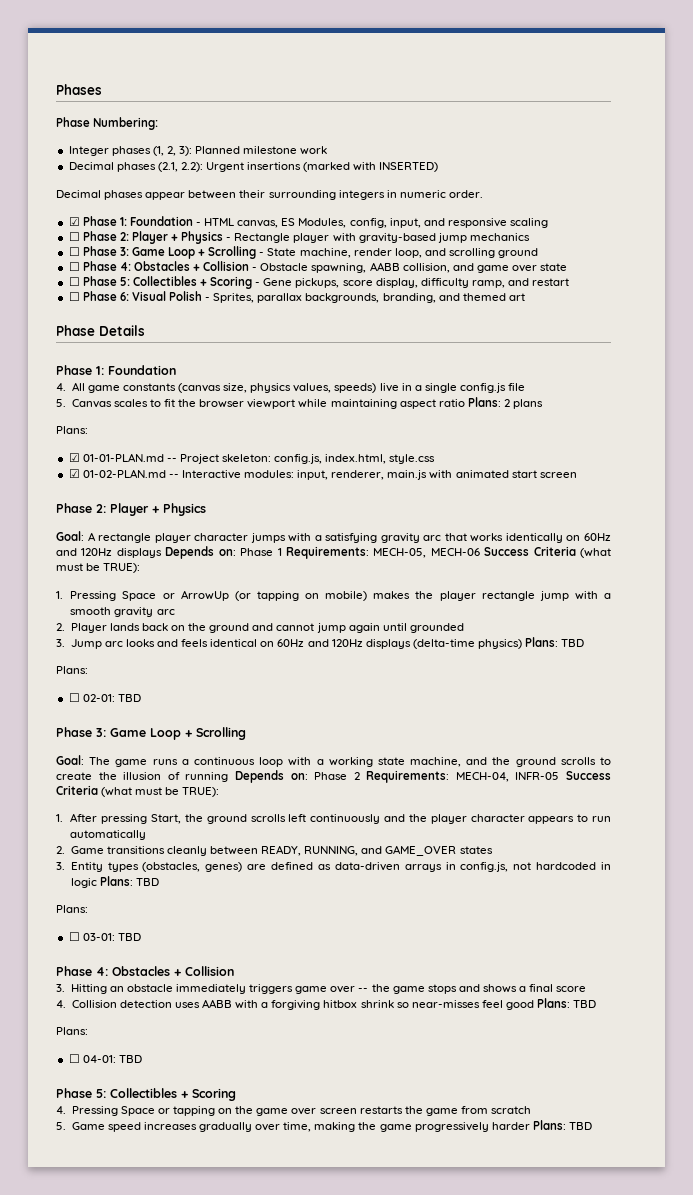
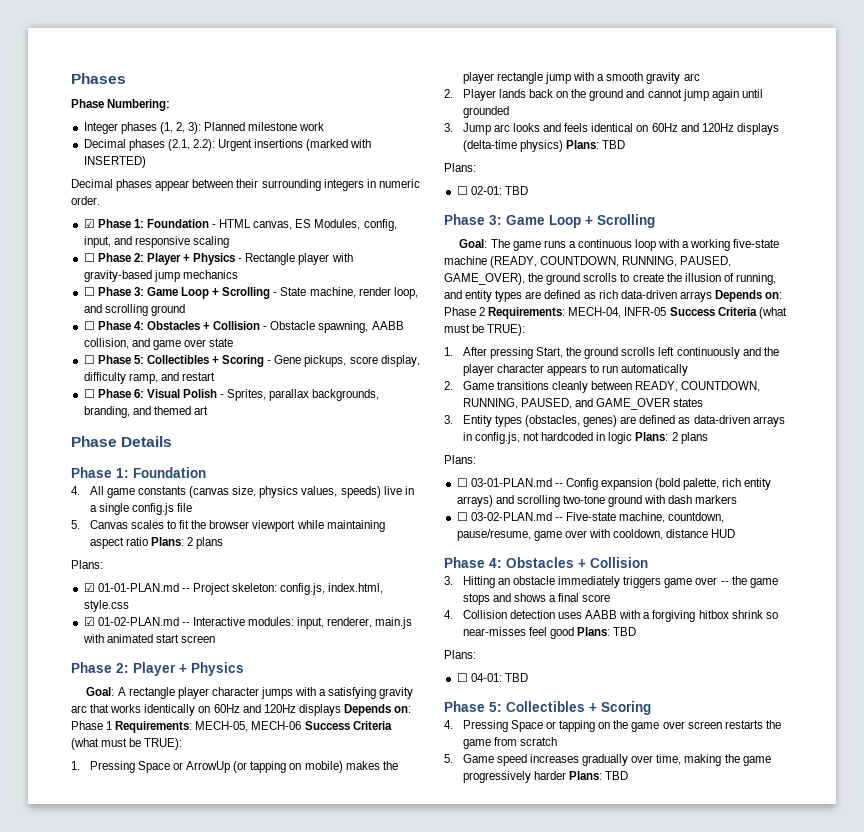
- Goal: The game runs a continuous loop with a working state machine, and the ground scrolls to create the illusion of running Depends on: Phase 2 Requirements: MECH-04, INFR-05 Success Criteria (what must be TRUE):
+ Goal: The game runs a continuous loop with a working five-state machine (READY, COUNTDOWN, RUNNING, PAUSED, GAME_OVER), the ground scrolls to create the illusion of running, and entity types are defined as rich data-driven arrays Depends on: Phase 2 Requirements: MECH-04, INFR-05 Success Criteria (what must be TRUE):
- 2. Game transitions cleanly between READY, RUNNING, and GAME_OVER states
+ 2. Game transitions cleanly between READY, COUNTDOWN, RUNNING, PAUSED, and GAME_OVER states
- 3. Entity types (obstacles, genes) are defined as data-driven arrays in config.js, not hardcoded in logic Plans: TBD
+ 3. Entity types (obstacles, genes) are defined as data-driven arrays in config.js, not hardcoded in logic Plans: 2 plans
  Plans:
- ☐ 03-01: TBD
+ ☐ 03-01-PLAN.md -- Config expansion (bold palette, rich entity arrays) and scrolling two-tone ground with dash markers
+ ☐ 03-02-PLAN.md -- Five-state machine, countdown, pause/resume, game over with cooldown, distance HUD

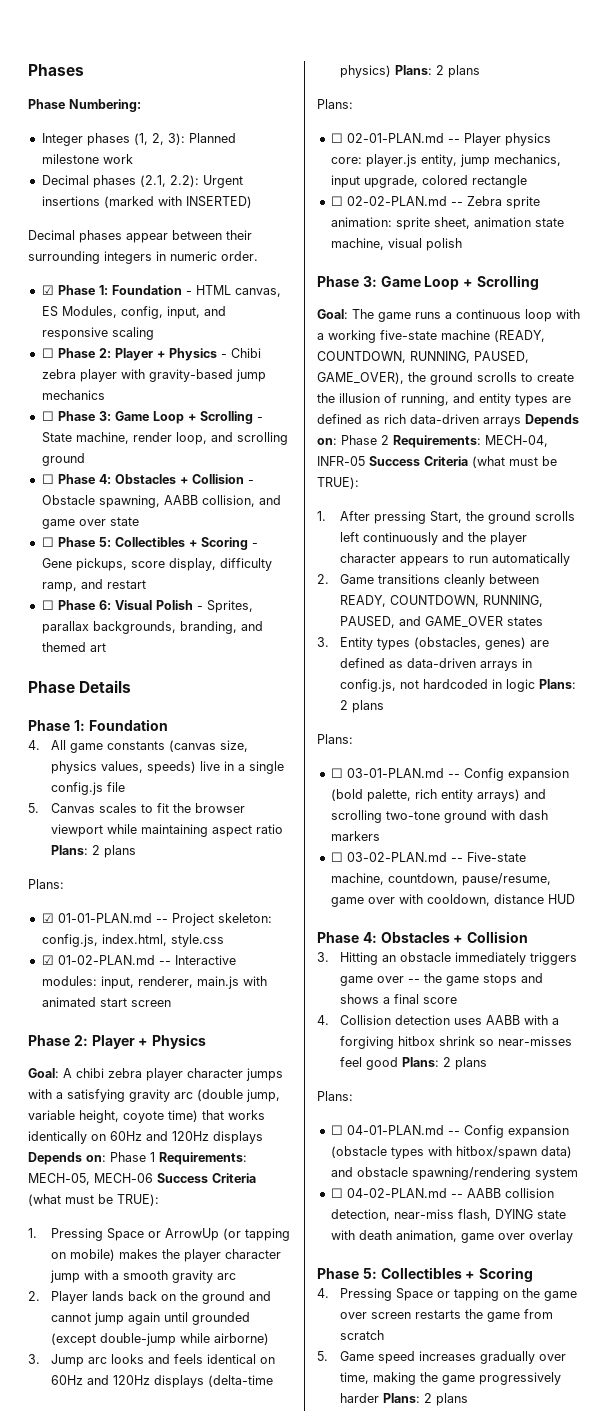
- ☐ Phase 2: Player + Physics - Rectangle player with gravity-based jump mechanics
+ ☐ Phase 2: Player + Physics - Chibi zebra player with gravity-based jump mechanics
- Goal: A rectangle player character jumps with a satisfying gravity arc that works identically on 60Hz and 120Hz displays Depends on: Phase 1 Requirements: MECH-05, MECH-06 Success Criteria (what must be TRUE):
+ Goal: A chibi zebra player character jumps with a satisfying gravity arc (double jump, variable height, coyote time) that works identically on 60Hz and 120Hz displays Depends on: Phase 1 Requirements: MECH-05, MECH-06 Success Criteria (what must be TRUE):
- 1. Pressing Space or ArrowUp (or tapping on mobile) makes the player rectangle jump with a smooth gravity arc
+ 1. Pressing Space or ArrowUp (or tapping on mobile) makes the player character jump with a smooth gravity arc
- 2. Player lands back on the ground and cannot jump again until grounded
+ 2. Player lands back on the ground and cannot jump again until grounded (except double-jump while airborne)
- 3. Jump arc looks and feels identical on 60Hz and 120Hz displays (delta-time physics) Plans: TBD
+ 3. Jump arc looks and feels identical on 60Hz and 120Hz displays (delta-time physics) Plans: 2 plans
  Plans:
- ☐ 02-01: TBD
+ ☐ 02-01-PLAN.md -- Player physics core: player.js entity, jump mechanics, input upgrade, colored rectangle
+ ☐ 02-02-PLAN.md -- Zebra sprite animation: sprite sheet, animation state machine, visual polish
- 4. Collision detection uses AABB with a forgiving hitbox shrink so near-misses feel good Plans: TBD
+ 4. Collision detection uses AABB with a forgiving hitbox shrink so near-misses feel good Plans: 2 plans
  Plans:
- ☐ 04-01: TBD
+ ☐ 04-01-PLAN.md -- Config expansion (obstacle types with hitbox/spawn data) and obstacle spawning/rendering system
+ ☐ 04-02-PLAN.md -- AABB collision detection, near-miss flash, DYING state with death animation, game over overlay
- 5. Game speed increases gradually over time, making the game progressively harder Plans: TBD
+ 5. Game speed increases gradually over time, making the game progressively harder Plans: 2 plans

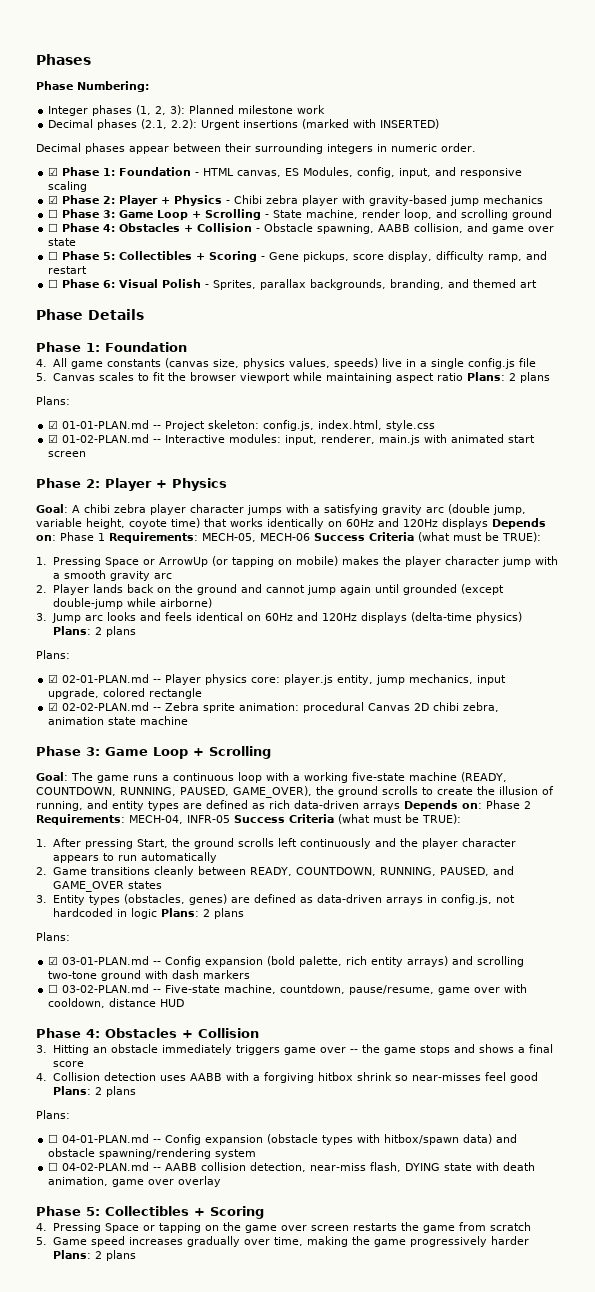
- ☐ Phase 2: Player + Physics - Chibi zebra player with gravity-based jump mechanics
+ ☑ Phase 2: Player + Physics - Chibi zebra player with gravity-based jump mechanics
- ☐ 02-01-PLAN.md -- Player physics core: player.js entity, jump mechanics, input upgrade, colored rectangle
+ ☑ 02-01-PLAN.md -- Player physics core: player.js entity, jump mechanics, input upgrade, colored rectangle
- ☐ 02-02-PLAN.md -- Zebra sprite animation: sprite sheet, animation state machine, visual polish
+ ☑ 02-02-PLAN.md -- Zebra sprite animation: procedural Canvas 2D chibi zebra, animation state machine
- ☐ 03-01-PLAN.md -- Config expansion (bold palette, rich entity arrays) and scrolling two-tone ground with dash markers
+ ☑ 03-01-PLAN.md -- Config expansion (bold palette, rich entity arrays) and scrolling two-tone ground with dash markers

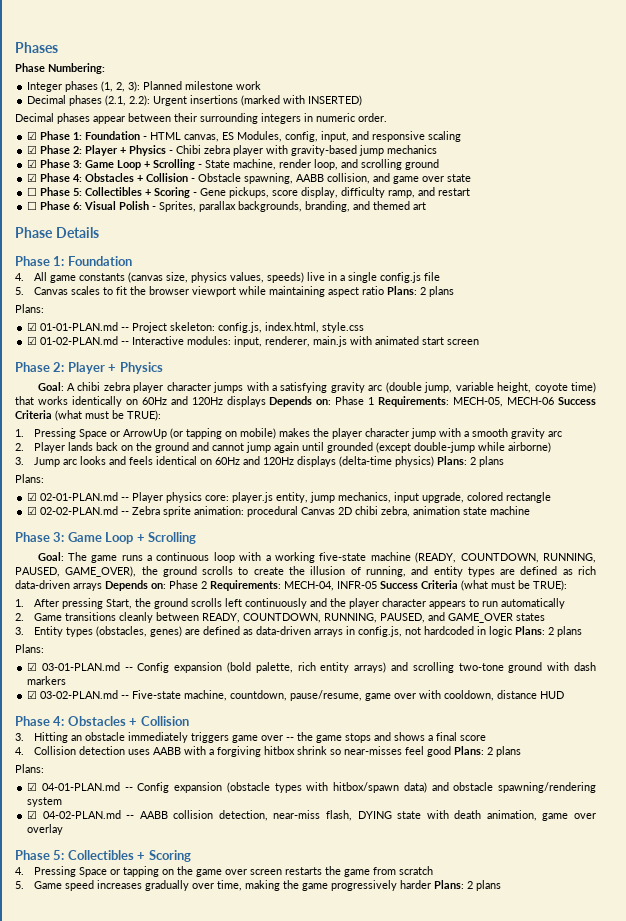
- ☐ Phase 3: Game Loop + Scrolling - State machine, render loop, and scrolling ground
+ ☑ Phase 3: Game Loop + Scrolling - State machine, render loop, and scrolling ground
- ☐ Phase 4: Obstacles + Collision - Obstacle spawning, AABB collision, and game over state
+ ☑ Phase 4: Obstacles + Collision - Obstacle spawning, AABB collision, and game over state
- ☐ 03-02-PLAN.md -- Five-state machine, countdown, pause/resume, game over with cooldown, distance HUD
+ ☑ 03-02-PLAN.md -- Five-state machine, countdown, pause/resume, game over with cooldown, distance HUD
- ☐ 04-01-PLAN.md -- Config expansion (obstacle types with hitbox/spawn data) and obstacle spawning/rendering system
+ ☑ 04-01-PLAN.md -- Config expansion (obstacle types with hitbox/spawn data) and obstacle spawning/rendering system
- ☐ 04-02-PLAN.md -- AABB collision detection, near-miss flash, DYING state with death animation, game over overlay
+ ☑ 04-02-PLAN.md -- AABB collision detection, near-miss flash, DYING state with death animation, game over overlay

